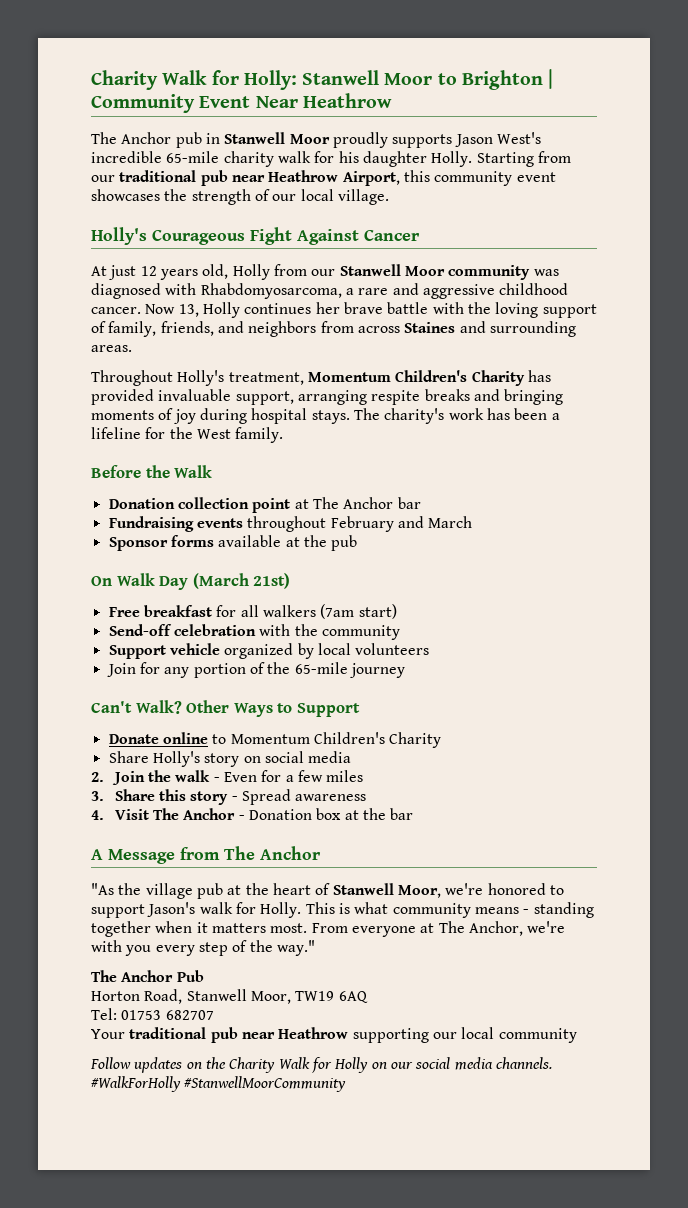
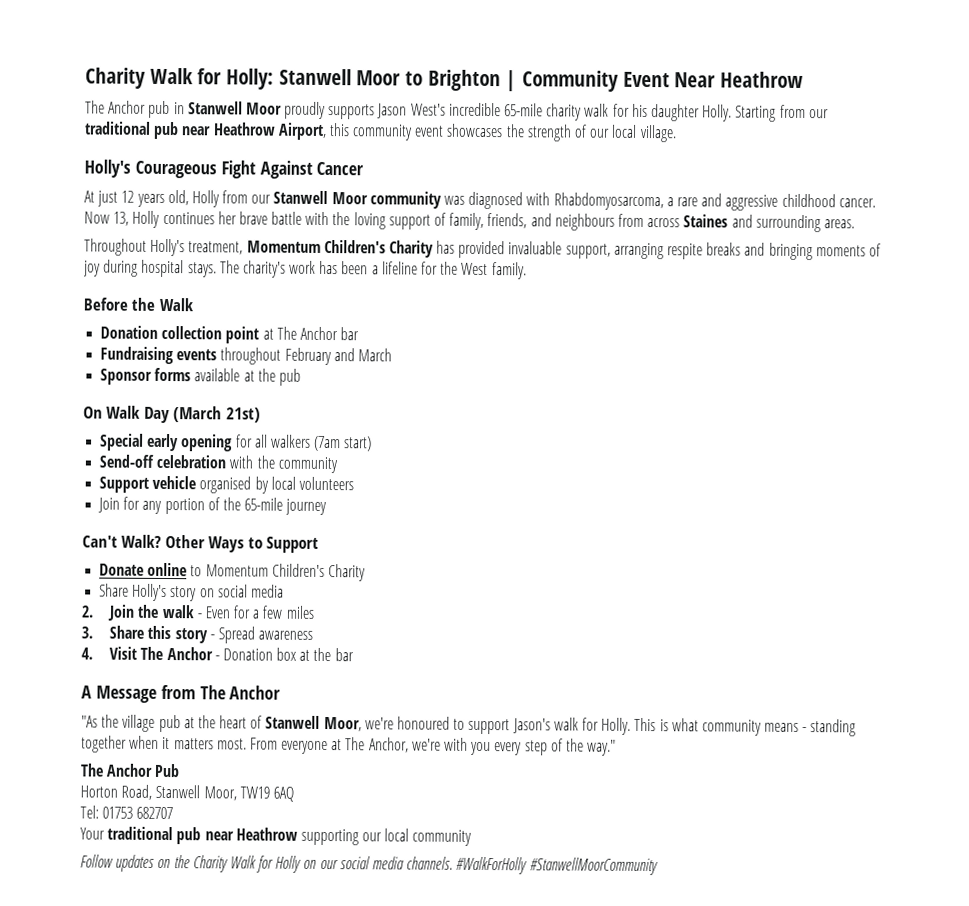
- Now 13, Holly continues her brave battle with the loving support of family, friends, and neighbors from across Staines and surrounding areas.
+ Now 13, Holly continues her brave battle with the loving support of family, friends, and neighbours from across Staines and surrounding areas.
- Free breakfast for all walkers (7am start)
+ Special early opening for all walkers (7am start)
- Support vehicle organized by local volunteers
+ Support vehicle organised by local volunteers
- "As the village pub at the heart of Stanwell Moor, we're honored to support Jason's walk for Holly.
+ "As the village pub at the heart of Stanwell Moor, we're honoured to support Jason's walk for Holly.

